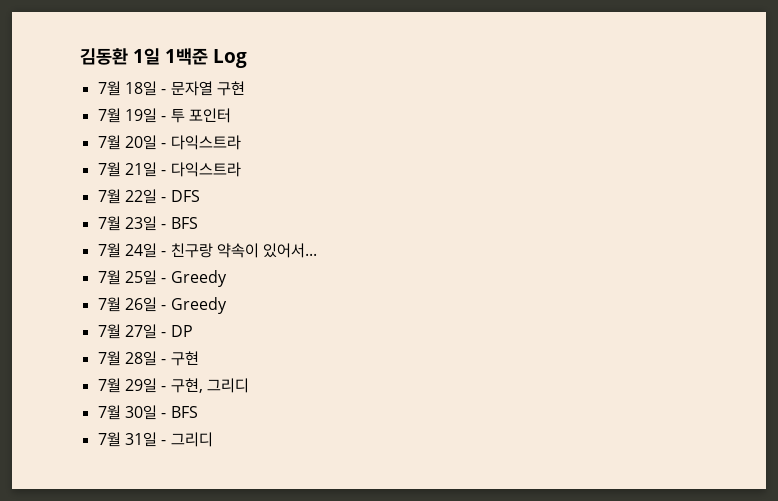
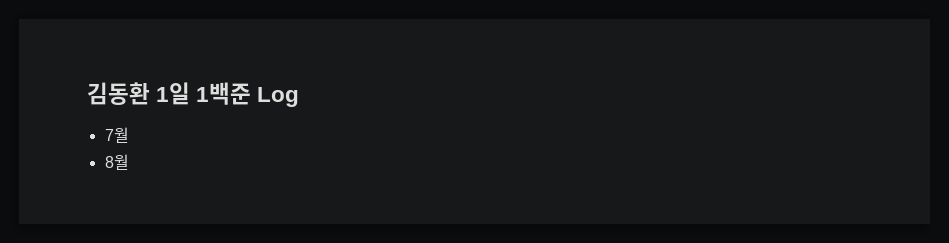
- 7월 18일 - 문자열 구현
- 7월 19일 - 투 포인터
- 7월 20일 - 다익스트라
- 7월 21일 - 다익스트라
- 7월 22일 - DFS
- 7월 23일 - BFS
- 7월 24일 - 친구랑 약속이 있어서...
- 7월 25일 - Greedy
- 7월 26일 - Greedy
- 7월 27일 - DP
- 7월 28일 - 구현
- 7월 29일 - 구현, 그리디
- 7월 30일 - BFS
- 7월 31일 - 그리디
+ 7월
+ 8월

